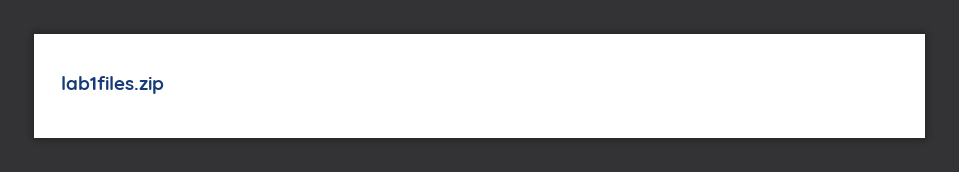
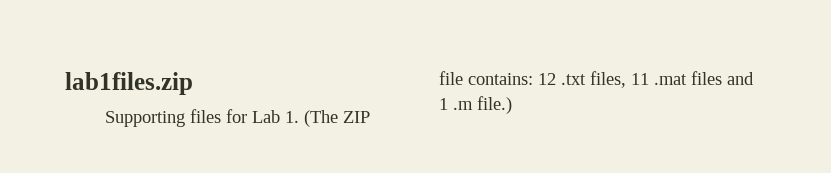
+ Supporting files for Lab 1. (The ZIP file contains: 12 .txt files, 11 .mat files and 1 .m file.)

